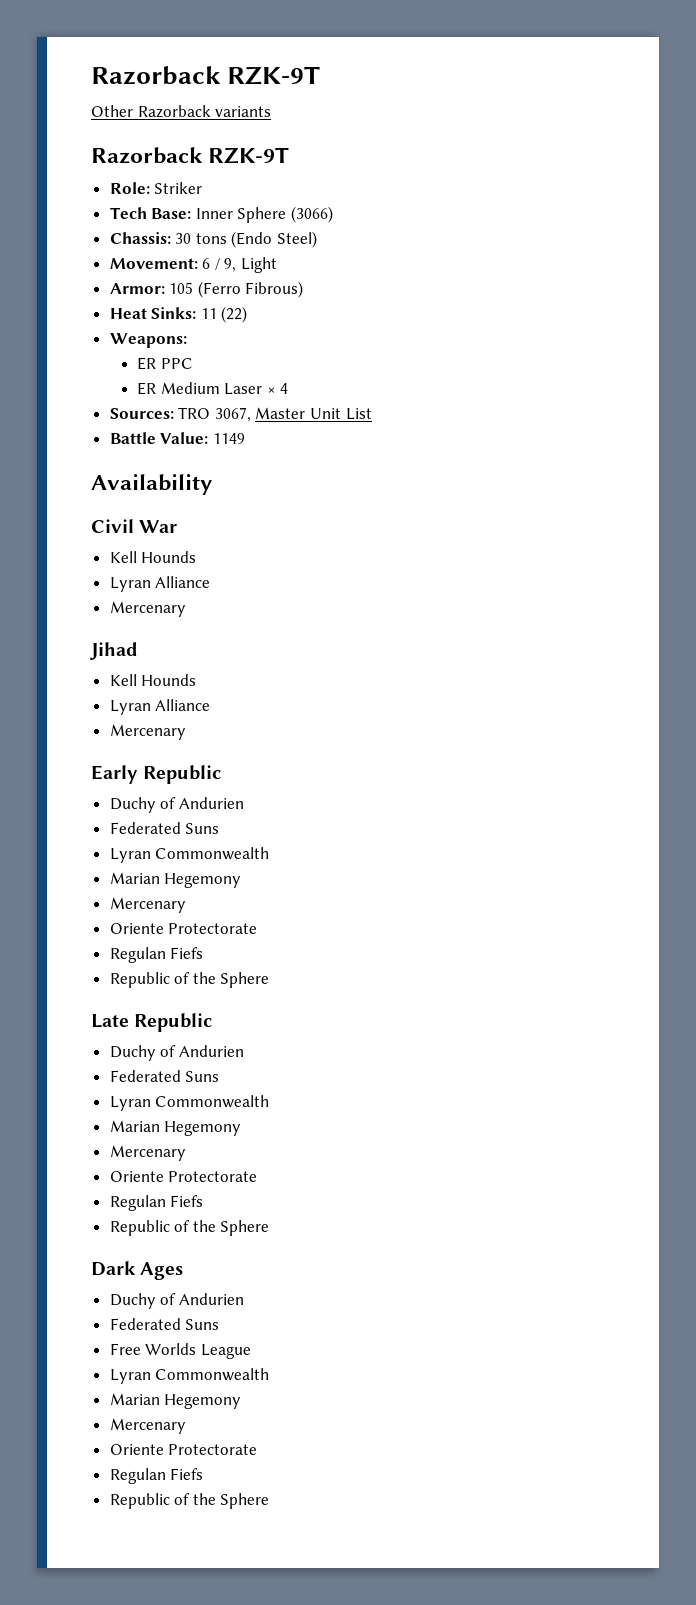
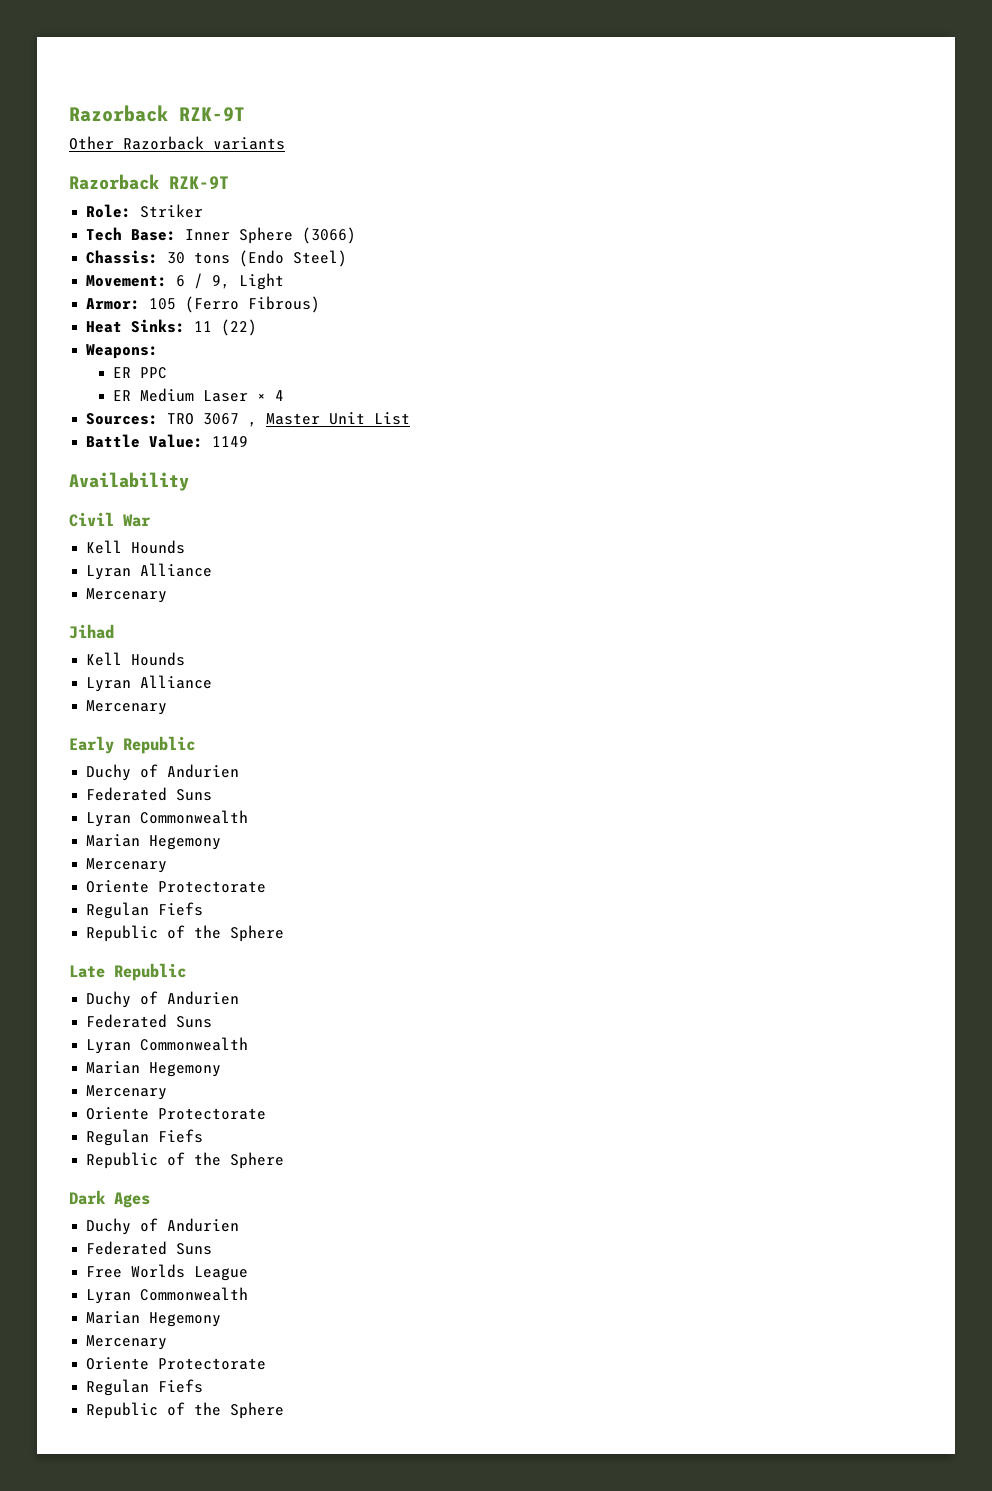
- Sources: TRO 3067, Master Unit List
+ Sources: TRO 3067 , Master Unit List

